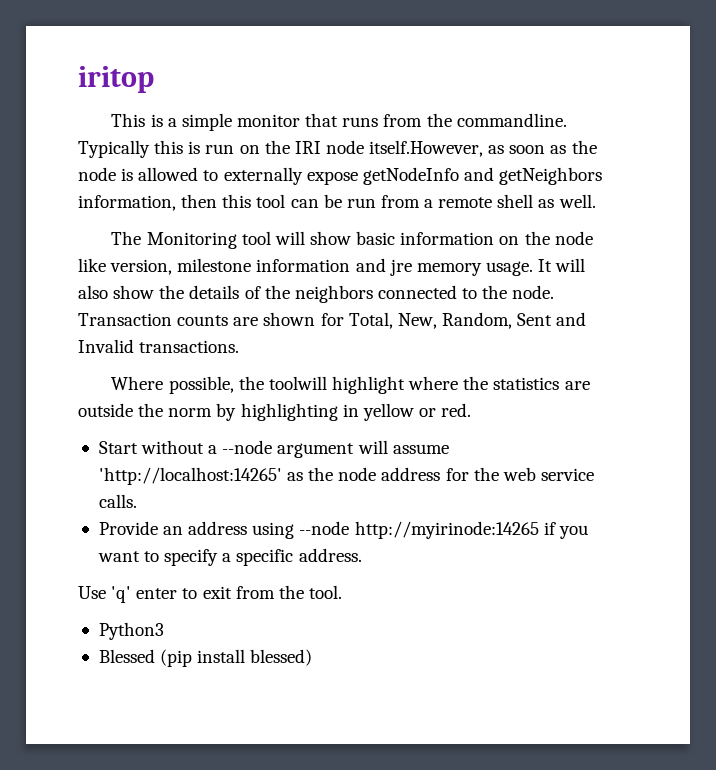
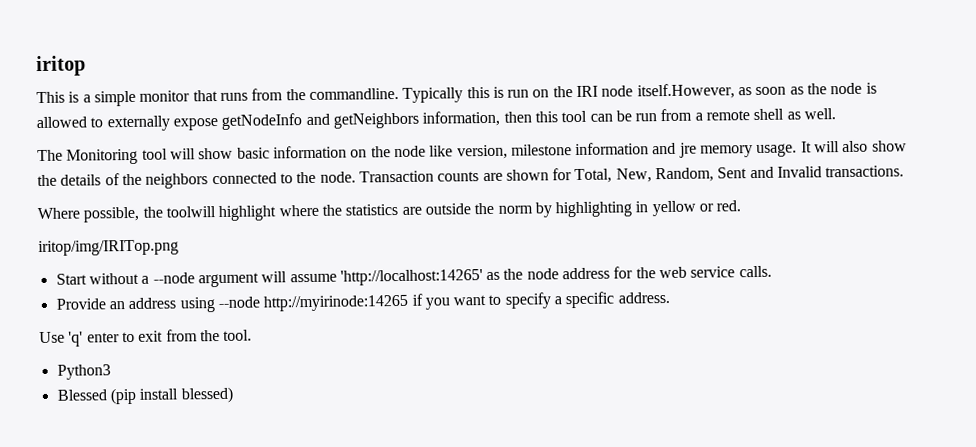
+ iritop/img/IRITop.png

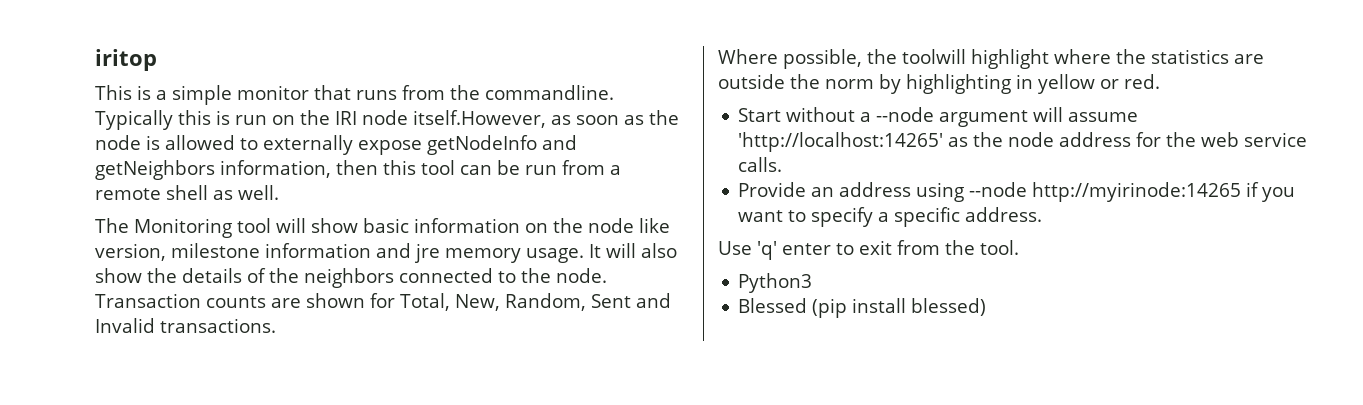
- iritop/img/IRITop.png

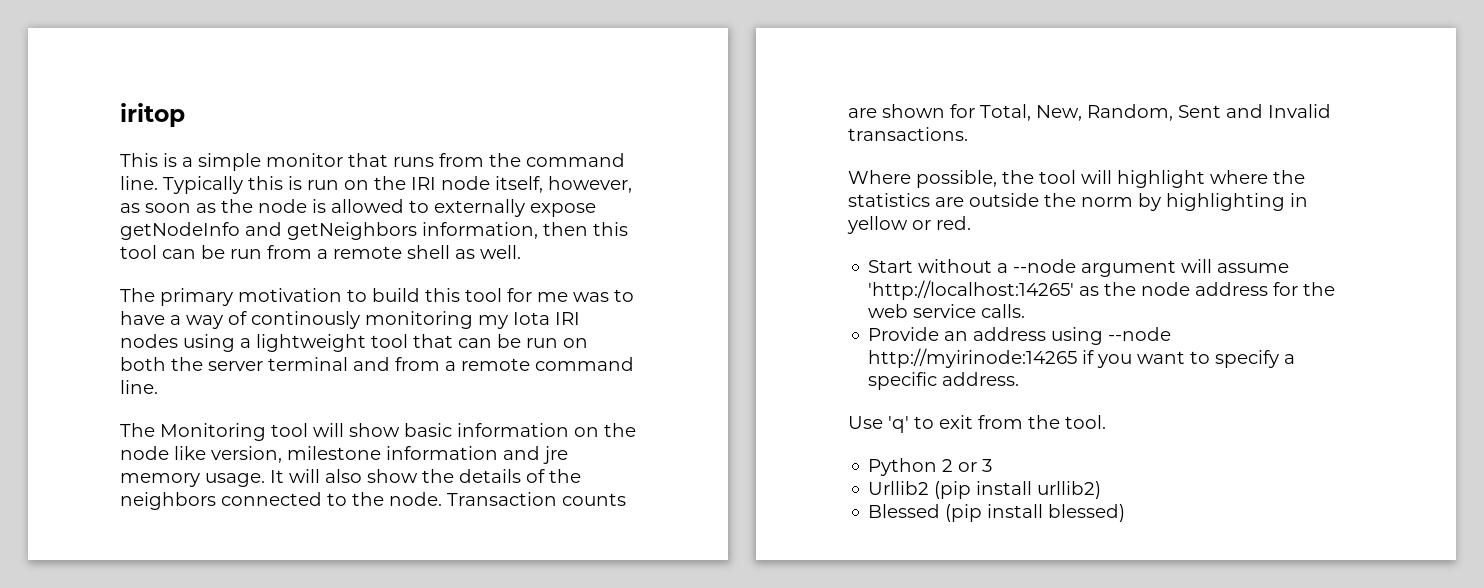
- This is a simple monitor that runs from the commandline.
+ This is a simple monitor that runs from the command line.
- Typically this is run on the IRI node itself.However, as soon as the node is allowed to externally expose getNodeInfo and getNeighbors information, then this tool can be run from a remote shell as well.
+ Typically this is run on the IRI node itself, however, as soon as the node is allowed to externally expose getNodeInfo and getNeighbors information, then this tool can be run from a remote shell as well.
+ The primary motivation to build this tool for me was to have a way of continously monitoring my Iota IRI nodes using a lightweight tool that can be run on both the server terminal and from a remote command line.
- Where possible, the toolwill highlight where the statistics are outside the norm by highlighting in yellow or red.
+ Where possible, the tool will highlight where the statistics are outside the norm by highlighting in yellow or red.
- Use 'q' enter to exit from the tool.
+ Use 'q' to exit from the tool.
- Python3
+ Python 2 or 3
+ Urllib2 (pip install urllib2)

